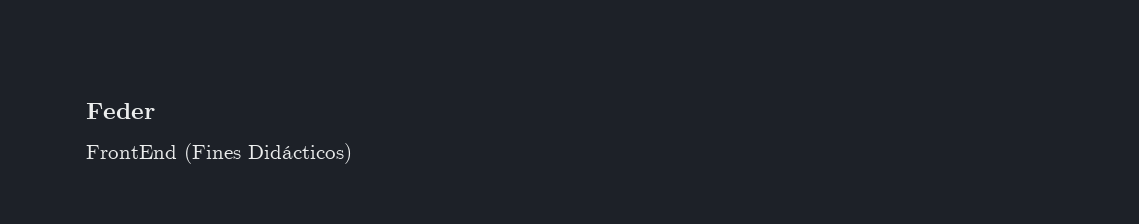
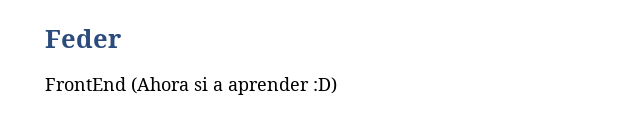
- FrontEnd (Fines Didácticos)
+ FrontEnd (Ahora si a aprender :D)

